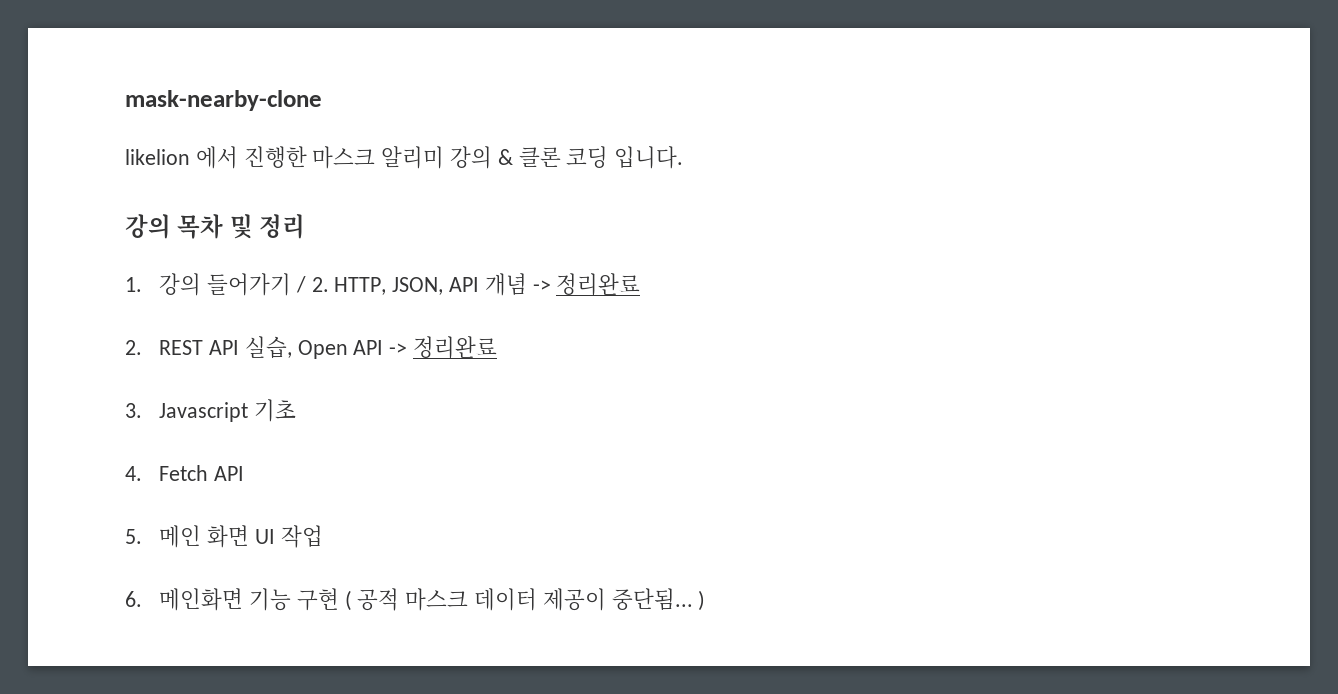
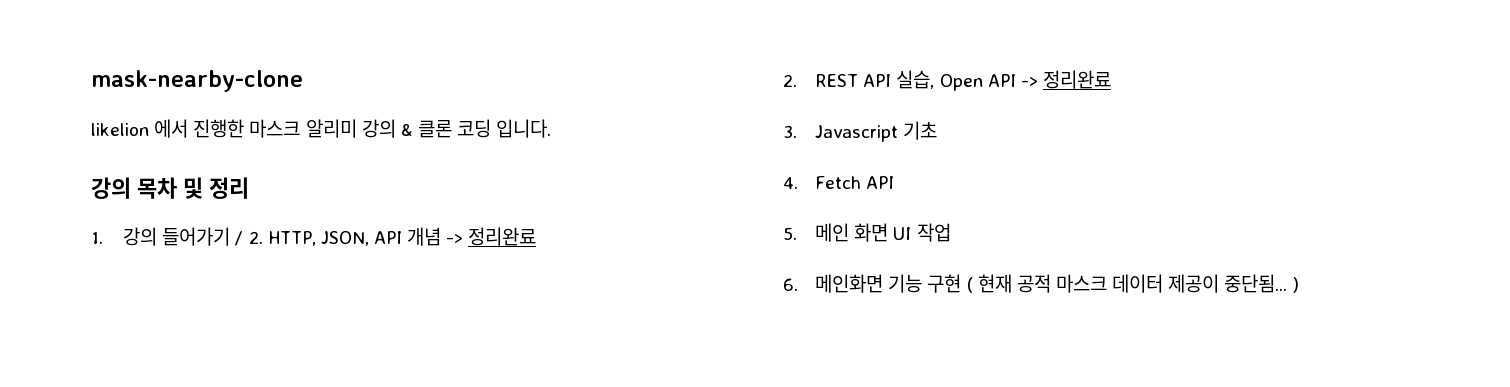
- 6. 메인화면 기능 구현 ( 공적 마스크 데이터 제공이 중단됨... )
+ 6. 메인화면 기능 구현 ( 현재 공적 마스크 데이터 제공이 중단됨... )

